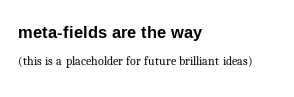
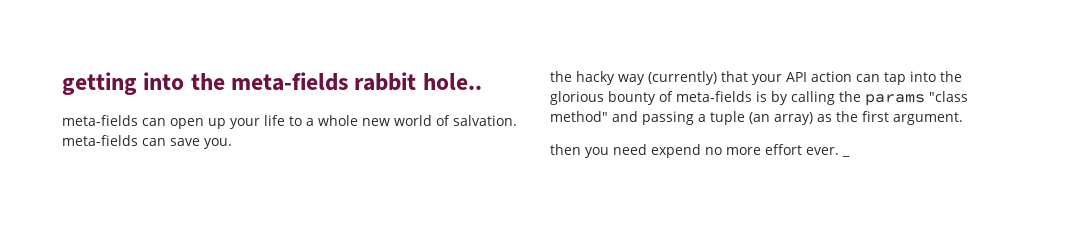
- meta-fields are the way
- (this is a placeholder for future brilliant ideas)
+ getting into the meta-fields rabbit hole..
+ meta-fields can open up your life to a whole new world of salvation. meta-fields can save you.
+ the hacky way (currently) that your API action can tap into the glorious bounty of meta-fields is by calling the params "class method" and passing a tuple (an array) as the first argument.
+ then you need expend no more effort ever. _

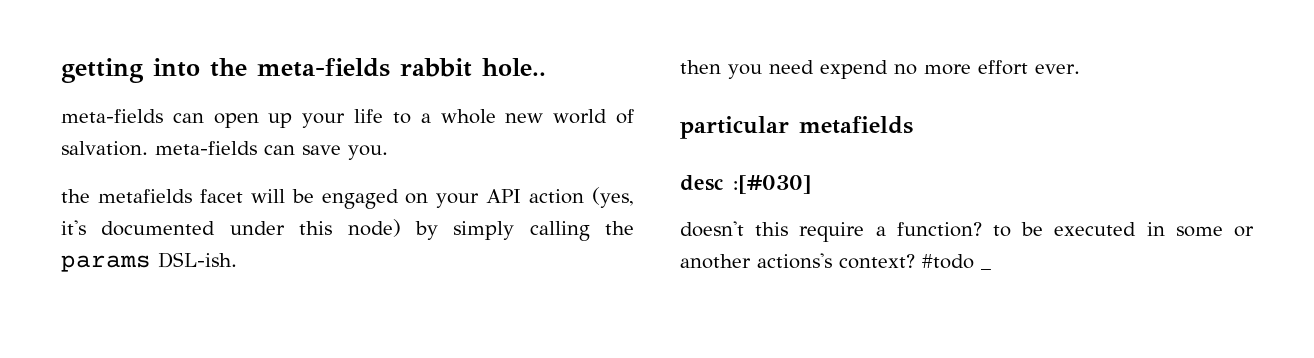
- the hacky way (currently) that your API action can tap into the glorious bounty of meta-fields is by calling the params "class method" and passing a tuple (an array) as the first argument.
+ the metafields facet will be engaged on your API action (yes, it's documented under this node) by simply calling the params DSL-ish.
- then you need expend no more effort ever. _
+ then you need expend no more effort ever.
+ particular metafields
+ desc :[#030]
+ doesn't this require a function? to be executed in some or another actions's context? #todo _

